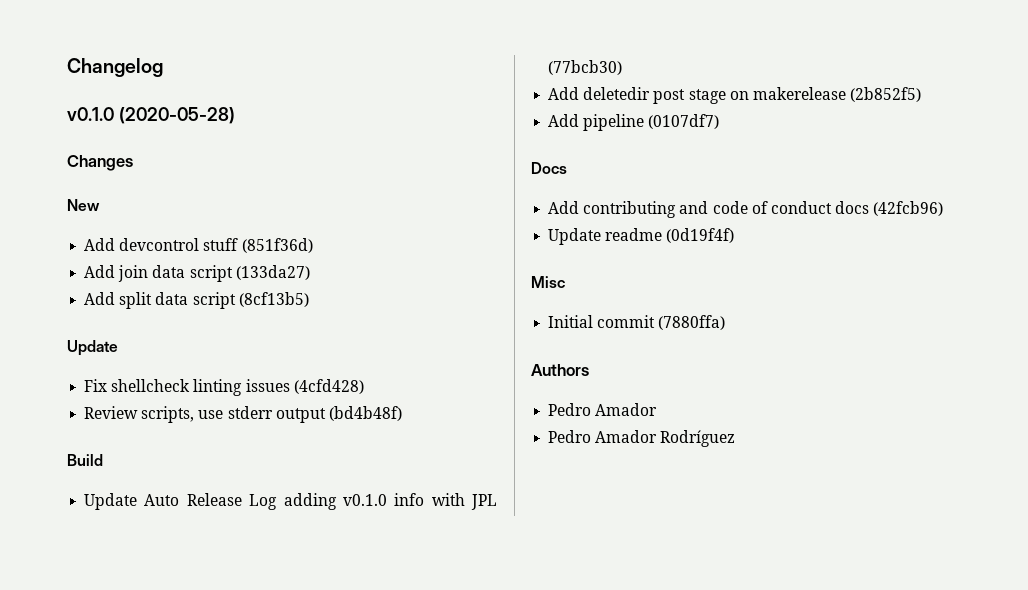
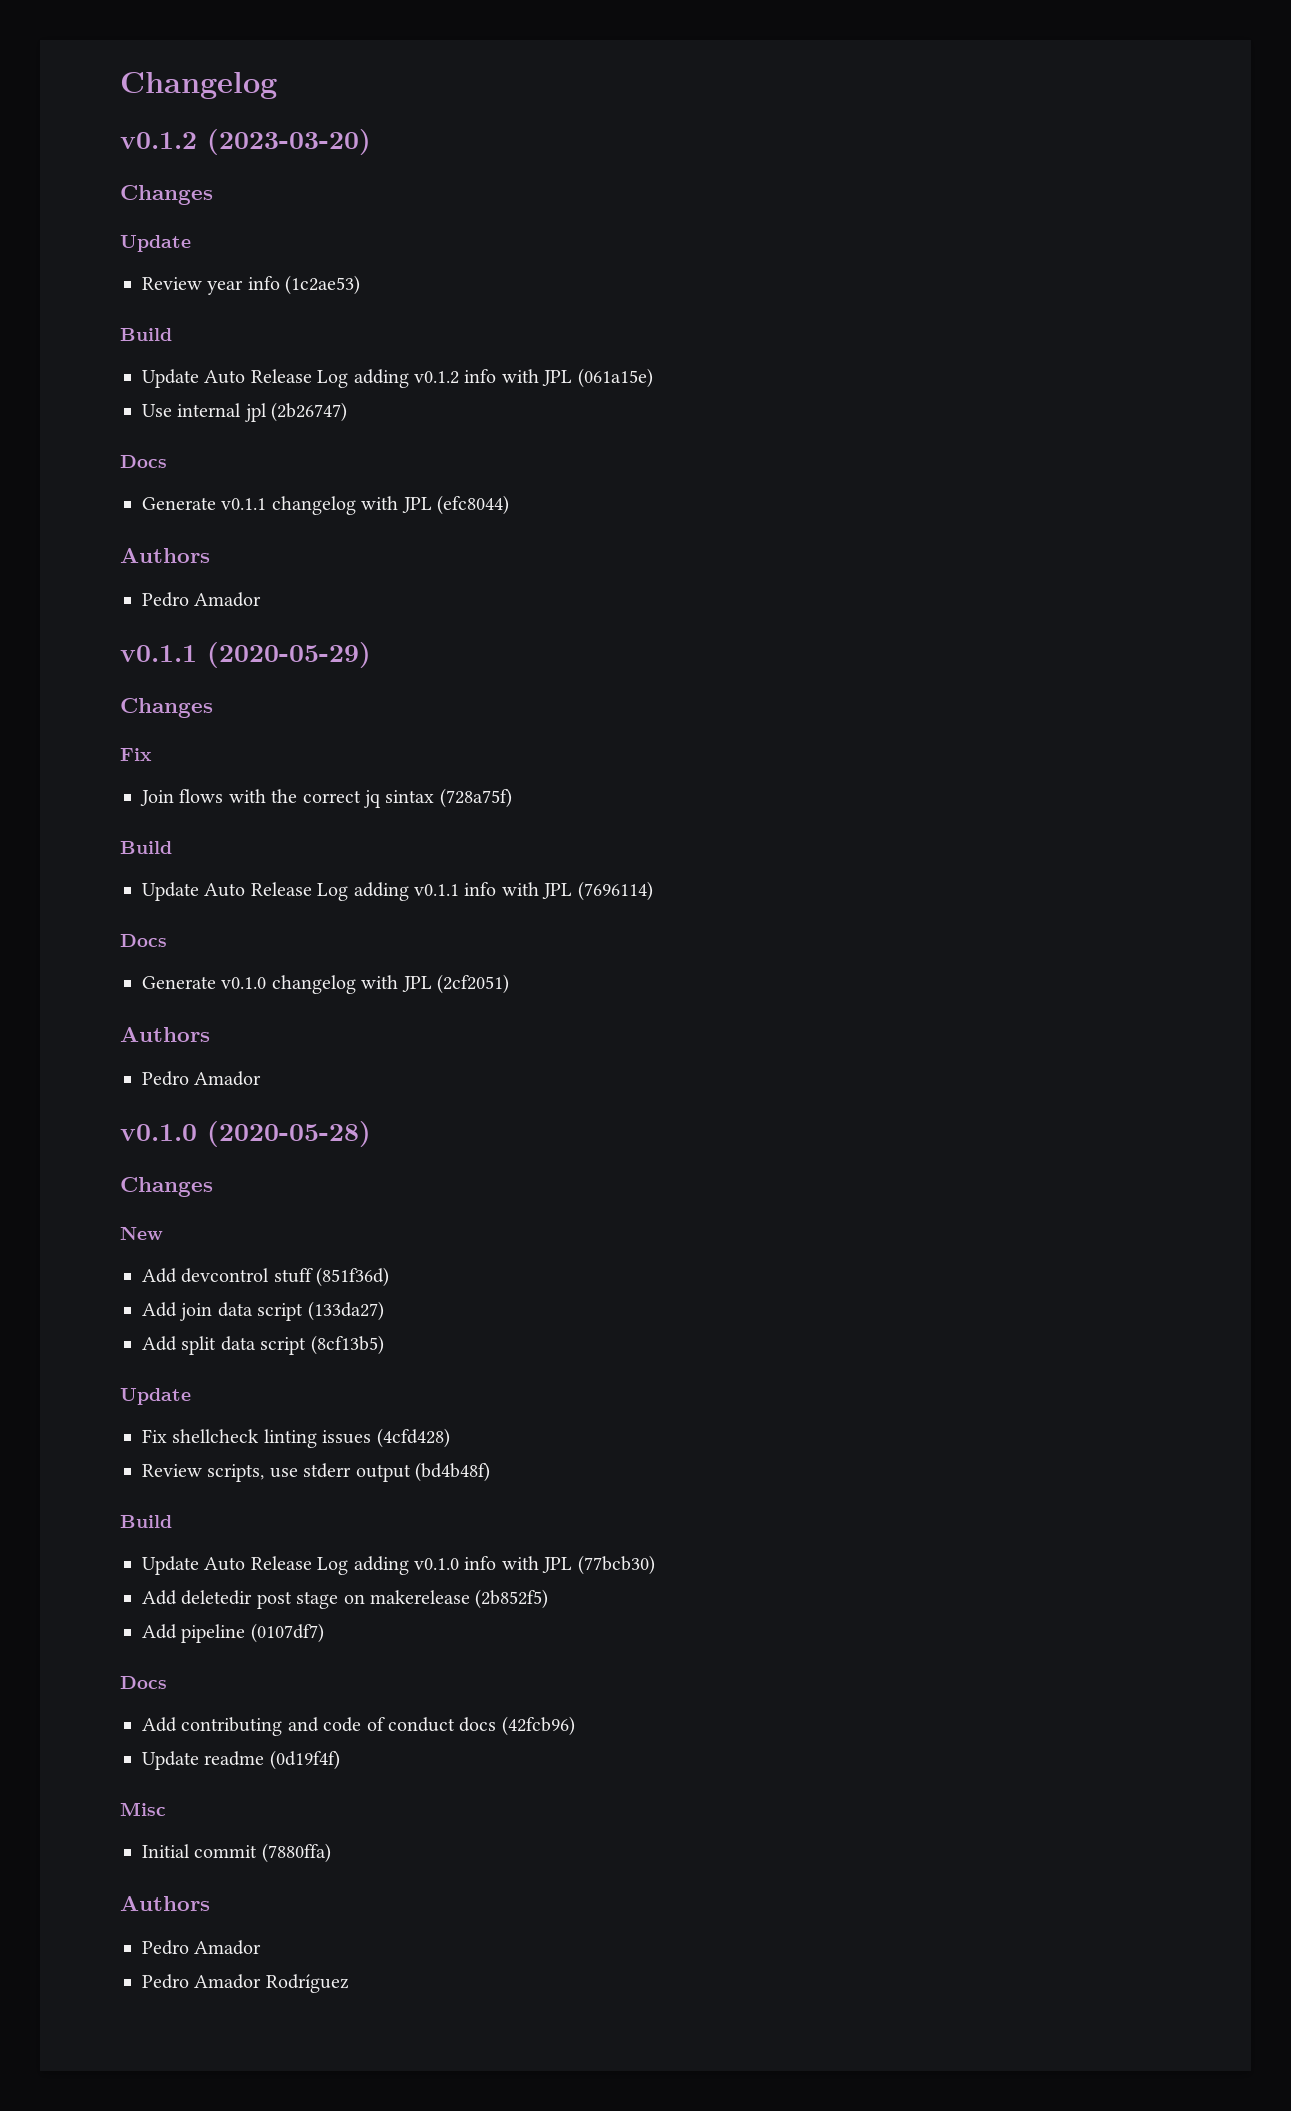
+ v0.1.2 (2023-03-20)
+ Changes
+ Update
+ Review year info (1c2ae53)
+ Build
+ Update Auto Release Log adding v0.1.2 info with JPL (061a15e)
+ Use internal jpl (2b26747)
+ Docs
+ Generate v0.1.1 changelog with JPL (efc8044)
+ Authors
+ Pedro Amador
+ v0.1.1 (2020-05-29)
+ Changes
+ Fix
+ Join flows with the correct jq sintax (728a75f)
+ Build
+ Update Auto Release Log adding v0.1.1 info with JPL (7696114)
+ Docs
+ Generate v0.1.0 changelog with JPL (2cf2051)
+ Authors
+ Pedro Amador

